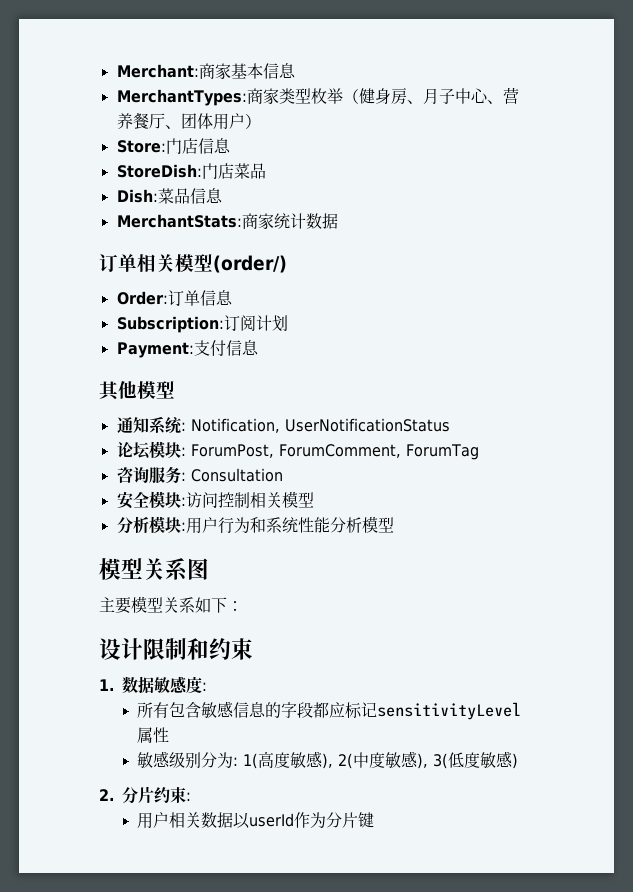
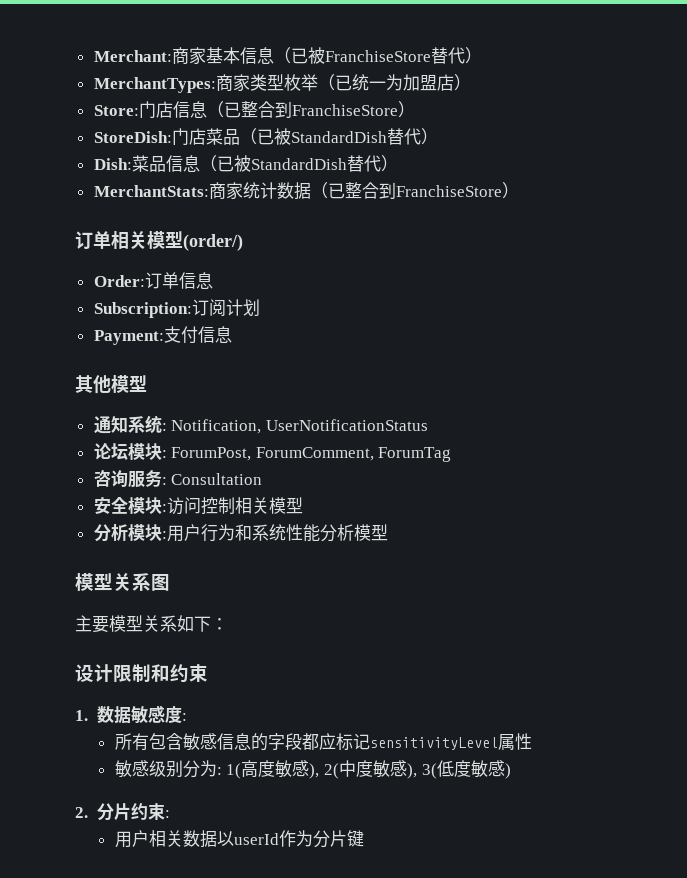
- Merchant:商家基本信息
+ Merchant:商家基本信息（已被FranchiseStore替代）
- MerchantTypes:商家类型枚举（健身房、月子中心、营养餐厅、团体用户）
+ MerchantTypes:商家类型枚举（已统一为加盟店）
- Store:门店信息
+ Store:门店信息（已整合到FranchiseStore）
- StoreDish:门店菜品
+ StoreDish:门店菜品（已被StandardDish替代）
- Dish:菜品信息
+ Dish:菜品信息（已被StandardDish替代）
- MerchantStats:商家统计数据
+ MerchantStats:商家统计数据（已整合到FranchiseStore）

